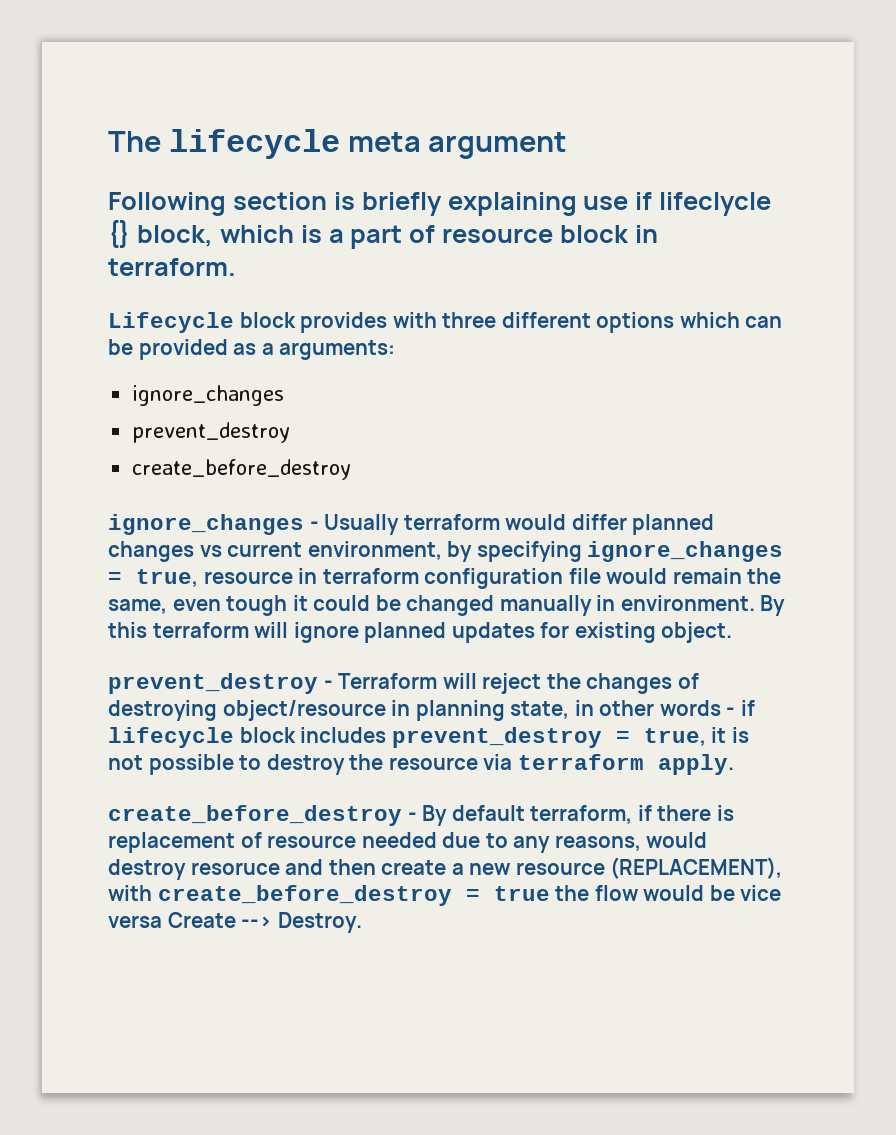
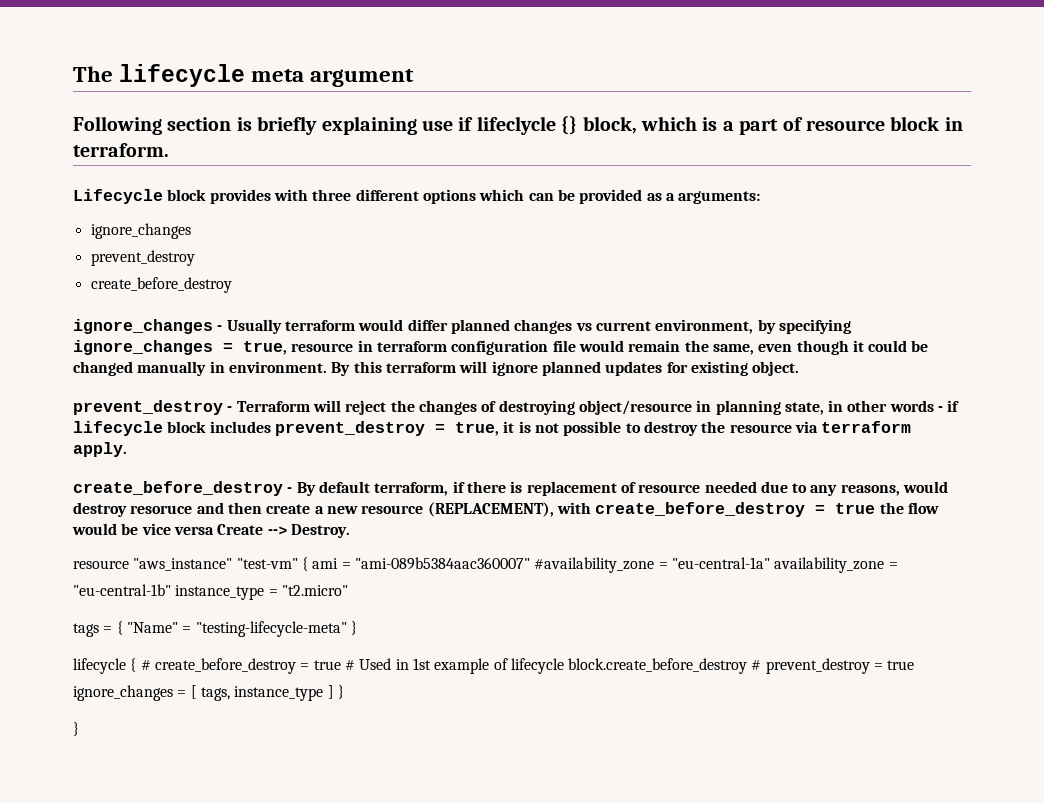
- ignore_changes - Usually terraform would differ planned changes vs current environment, by specifying ignore_changes = true, resource in terraform configuration file would remain the same, even tough it could be changed manually in environment.
+ ignore_changes - Usually terraform would differ planned changes vs current environment, by specifying ignore_changes = true, resource in terraform configuration file would remain the same, even though it could be changed manually in environment.
+ resource "aws_instance" "test-vm" { ami = "ami-089b5384aac360007" #availability_zone = "eu-central-1a" availability_zone = "eu-central-1b" instance_type = "t2.micro"
+ tags = { "Name" = "testing-lifecycle-meta" }
+ lifecycle { # create_before_destroy = true # Used in 1st example of lifecycle block.create_before_destroy # prevent_destroy = true ignore_changes = [ tags, instance_type ] }
+ }

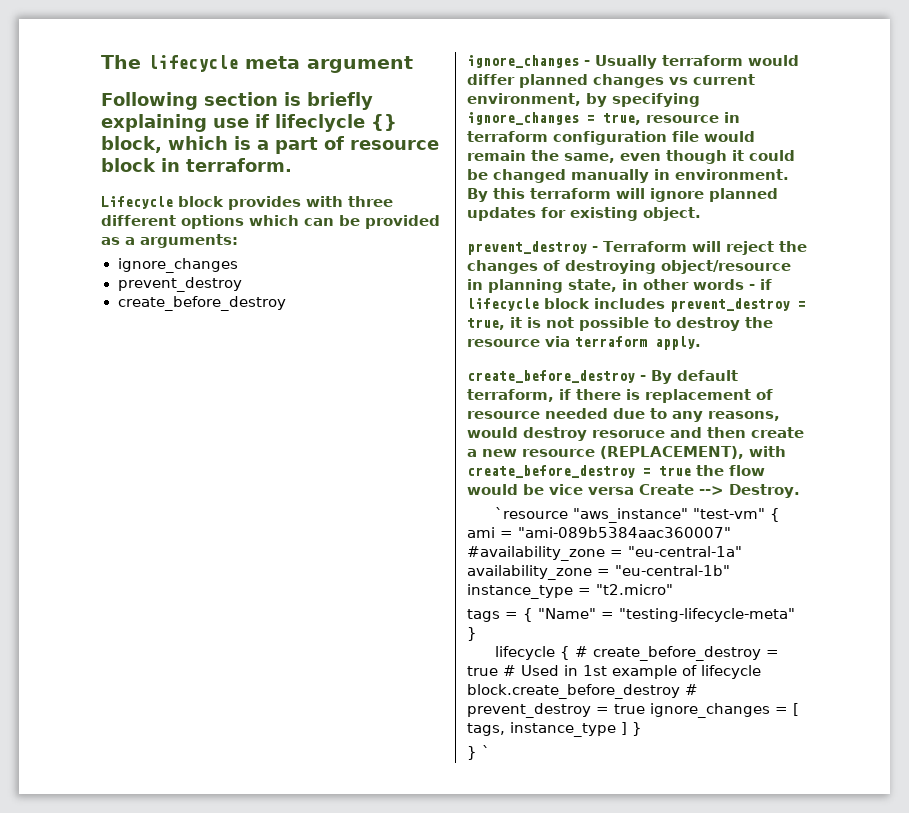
- resource "aws_instance" "test-vm" { ami = "ami-089b5384aac360007" #availability_zone = "eu-central-1a" availability_zone = "eu-central-1b" instance_type = "t2.micro"
+ `resource "aws_instance" "test-vm" { ami = "ami-089b5384aac360007" #availability_zone = "eu-central-1a" availability_zone = "eu-central-1b" instance_type = "t2.micro"
  lifecycle { # create_before_destroy = true # Used in 1st example of lifecycle block.create_before_destroy # prevent_destroy = true ignore_changes = [ tags, instance_type ] }
- }
+ } `

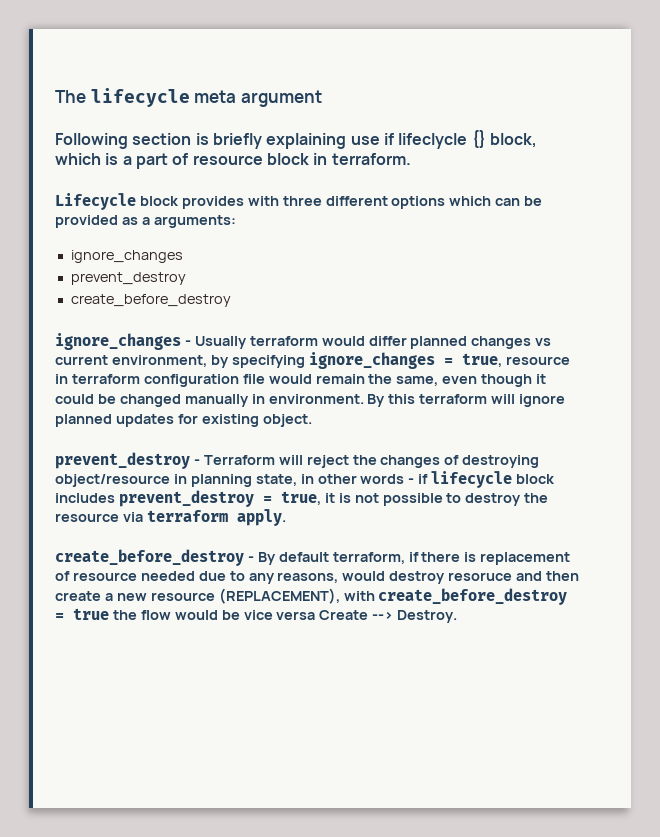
- `resource "aws_instance" "test-vm" { ami = "ami-089b5384aac360007" #availability_zone = "eu-central-1a" availability_zone = "eu-central-1b" instance_type = "t2.micro"
- tags = { "Name" = "testing-lifecycle-meta" }
- lifecycle { # create_before_destroy = true # Used in 1st example of lifecycle block.create_before_destroy # prevent_destroy = true ignore_changes = [ tags, instance_type ] }
- } `

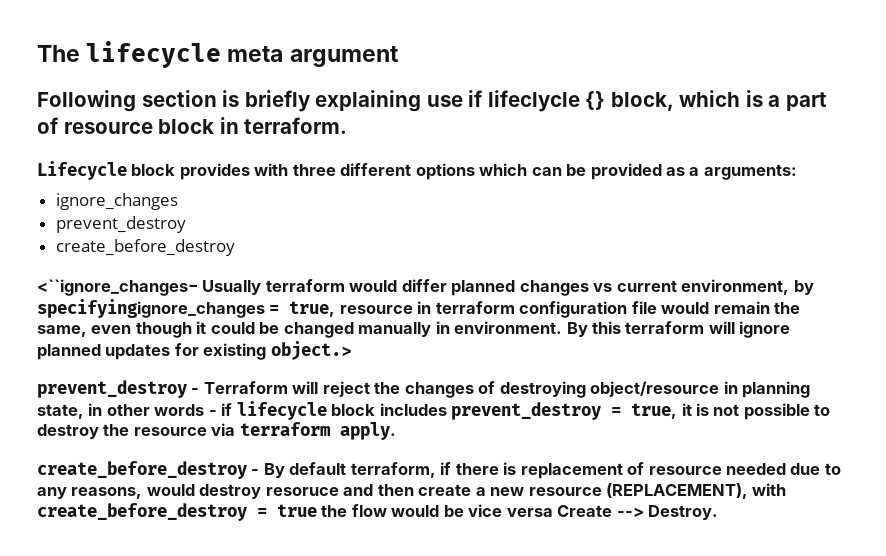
- ignore_changes - Usually terraform would differ planned changes vs current environment, by specifying ignore_changes = true, resource in terraform configuration file would remain the same, even though it could be changed manually in environment.
+ <``ignore_changes- Usually terraform would differ planned changes vs current environment, by specifyingignore_changes = true, resource in terraform configuration file would remain the same, even though it could be changed manually in environment.
- By this terraform will ignore planned updates for existing object.
+ By this terraform will ignore planned updates for existing object.>

